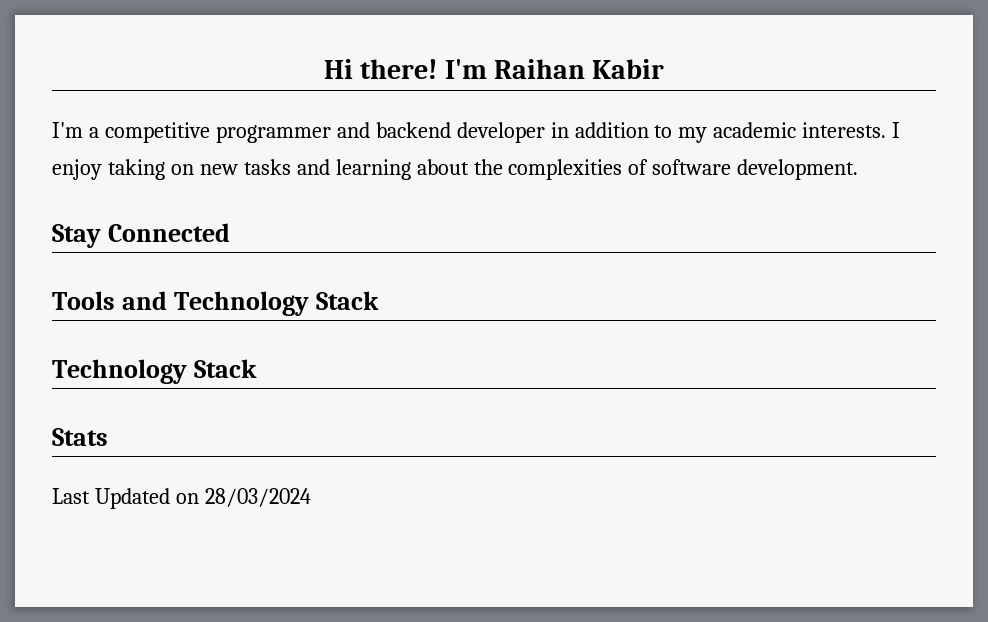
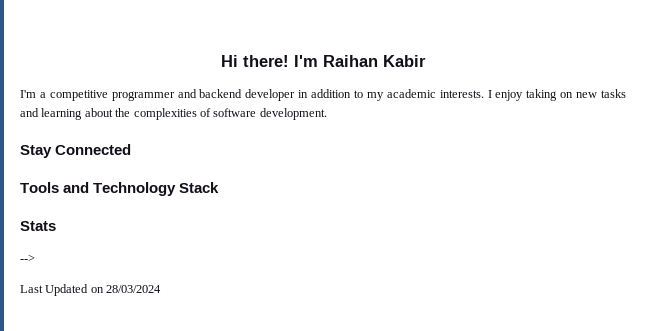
  Tools and Technology Stack
- Technology Stack
  Stats
+ -->

